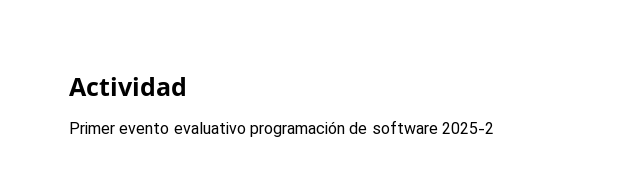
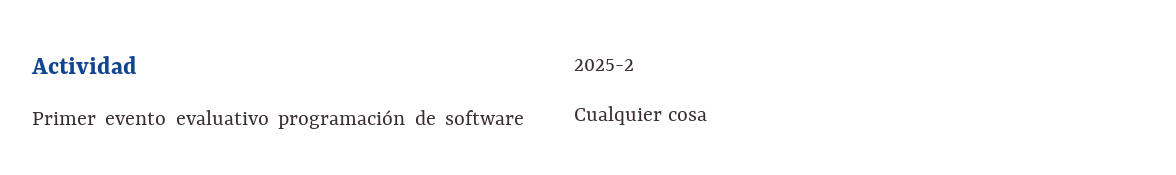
+ Cualquier cosa

